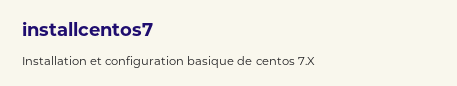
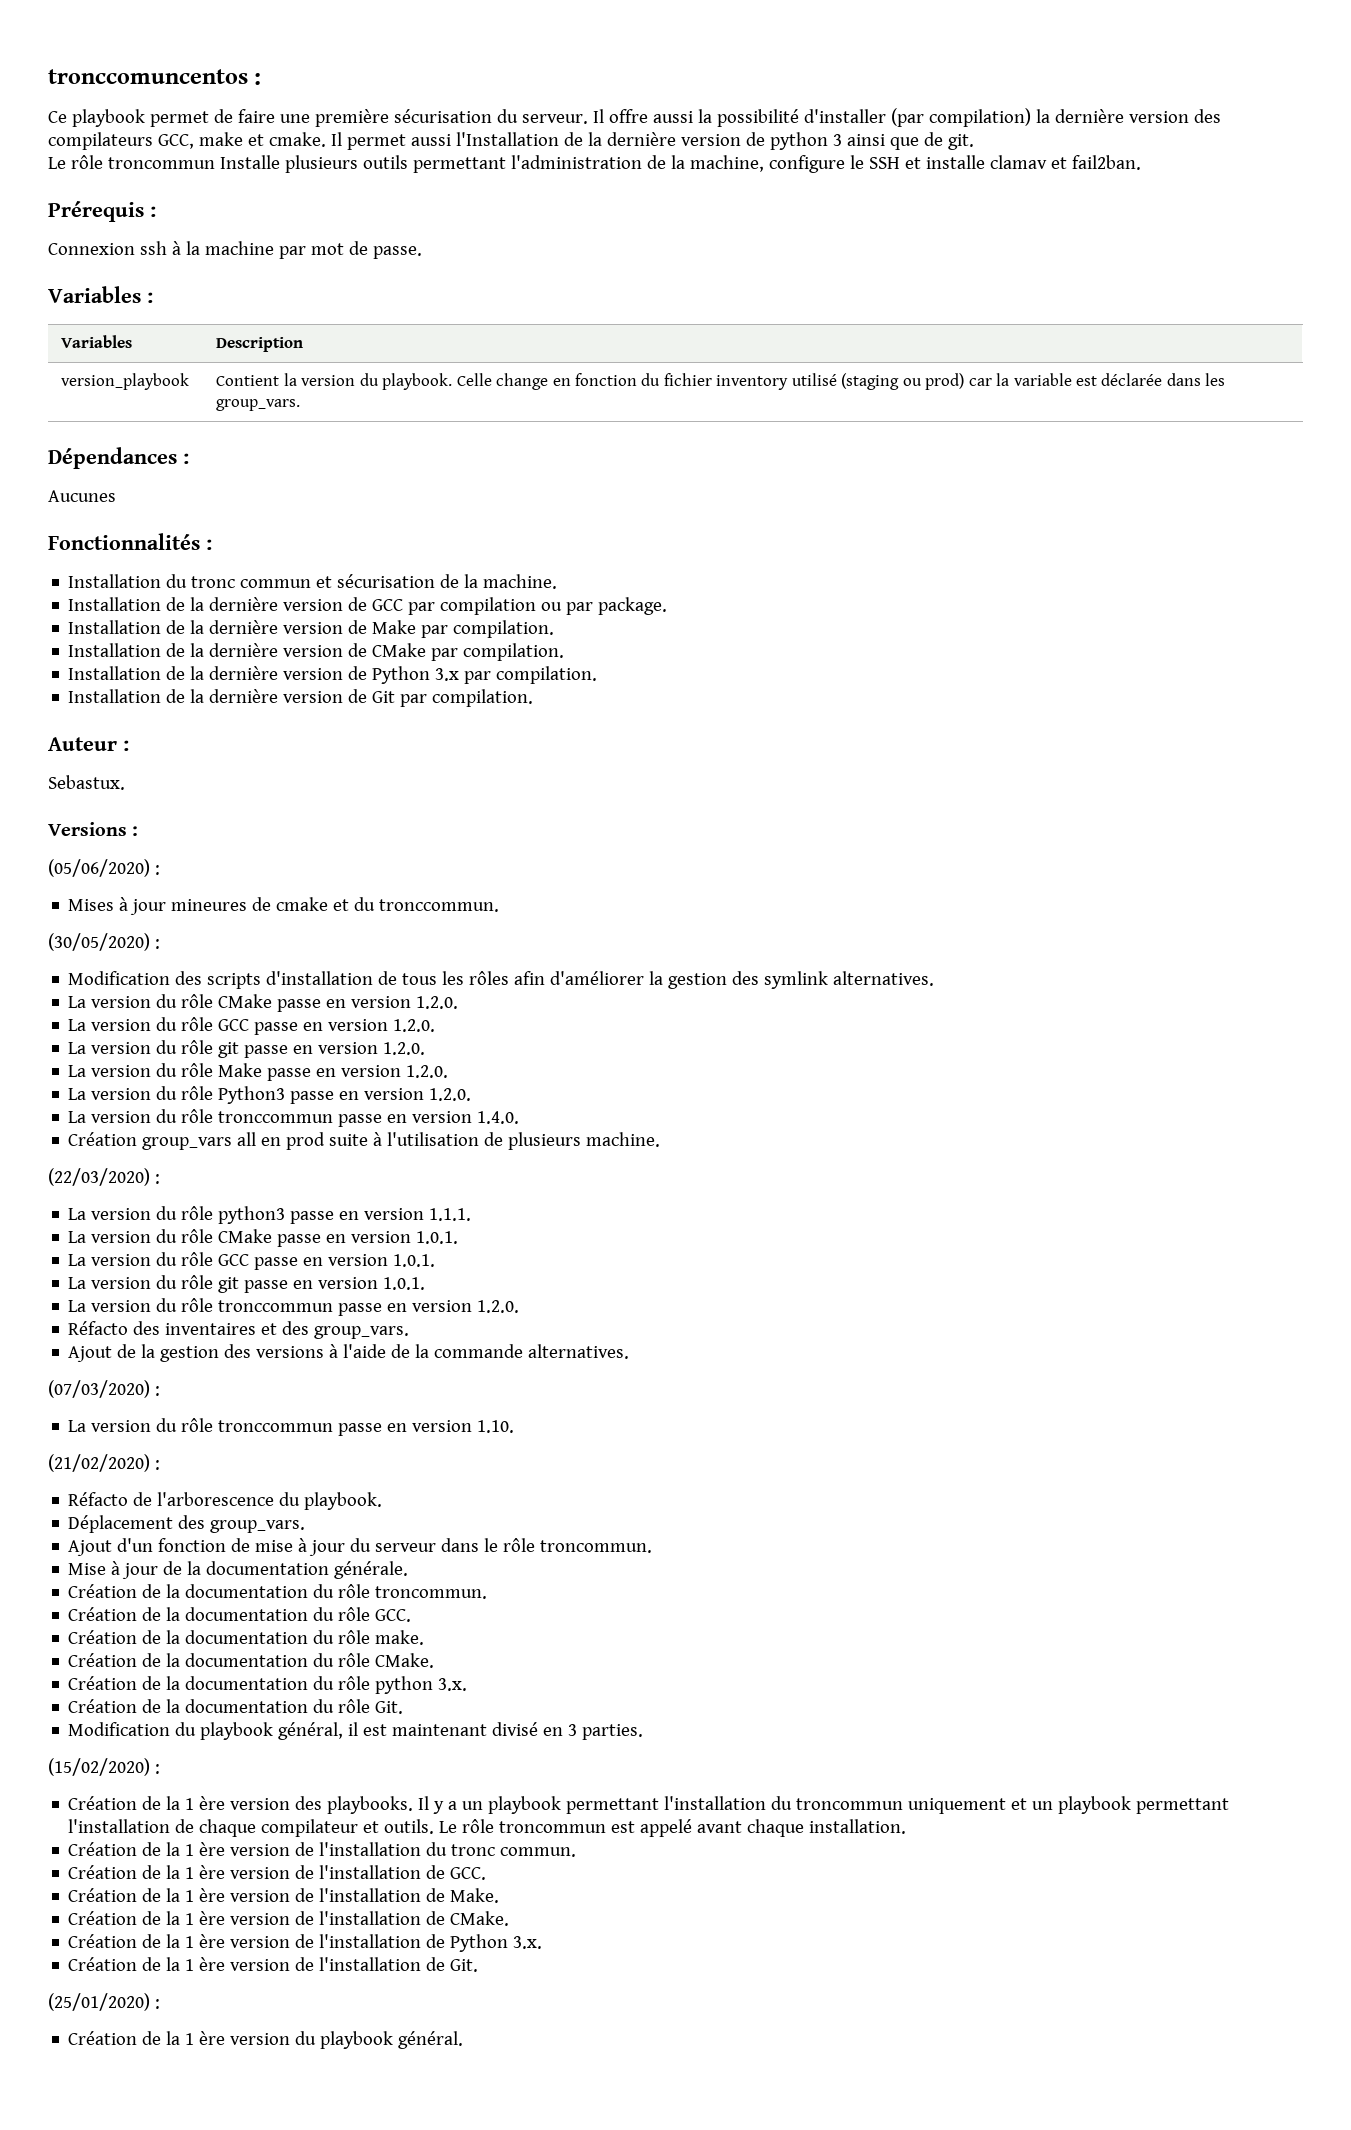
- installcentos7
- Installation et configuration basique de centos 7.X
+ tronccomuncentos :
+ Ce playbook permet de faire une première sécurisation du serveur. Il offre aussi la possibilité d'installer (par compilation) la dernière version des compilateurs GCC, make et cmake. Il permet aussi l'Installation de la dernière version de python 3 ainsi que de git.
+ Le rôle troncommun Installe plusieurs outils permettant l'administration de la machine, configure le SSH et installe clamav et fail2ban.
+ Prérequis :
+ Connexion ssh à la machine par mot de passe.
+ Variables :
+ Variables | Description
+ version_playbook | Contient la version du playbook. Celle change en fonction du fichier inventory utilisé (staging ou prod) car la variable est déclarée dans les group_vars.
+ Dépendances :
+ Aucunes
+ Fonctionnalités :
+ Installation du tronc commun et sécurisation de la machine.
+ Installation de la dernière version de GCC par compilation ou par package.
+ Installation de la dernière version de Make par compilation.
+ Installation de la dernière version de CMake par compilation.
+ Installation de la dernière version de Python 3.x par compilation.
+ Installation de la dernière version de Git par compilation.
+ Auteur :
+ Sebastux.
+ Versions :
+ (05/06/2020) :
+ Mises à jour mineures de cmake et du tronccommun.
+ (30/05/2020) :
+ Modification des scripts d'installation de tous les rôles afin d'améliorer la gestion des symlink alternatives.
+ La version du rôle CMake passe en version 1.2.0.
+ La version du rôle GCC passe en version 1.2.0.
+ La version du rôle git passe en version 1.2.0.
+ La version du rôle Make passe en version 1.2.0.
+ La version du rôle Python3 passe en version 1.2.0.
+ La version du rôle tronccommun passe en version 1.4.0.
+ Création group_vars all en prod suite à l'utilisation de plusieurs machine.
+ (22/03/2020) :
+ La version du rôle python3 passe en version 1.1.1.
+ La version du rôle CMake passe en version 1.0.1.
+ La version du rôle GCC passe en version 1.0.1.
+ La version du rôle git passe en version 1.0.1.
+ La version du rôle tronccommun passe en version 1.2.0.
+ Réfacto des inventaires et des group_vars.
+ Ajout de la gestion des versions à l'aide de la commande alternatives.
+ (07/03/2020) :
+ La version du rôle tronccommun passe en version 1.10.
+ (21/02/2020) :
+ Réfacto de l'arborescence du playbook.
+ Déplacement des group_vars.
+ Ajout d'un fonction de mise à jour du serveur dans le rôle troncommun.
+ Mise à jour de la documentation générale.
+ Création de la documentation du rôle troncommun.
+ Création de la documentation du rôle GCC.
+ Création de la documentation du rôle make.
+ Création de la documentation du rôle CMake.
+ Création de la documentation du rôle python 3.x.
+ Création de la documentation du rôle Git.
+ Modification du playbook général, il est maintenant divisé en 3 parties.
+ (15/02/2020) :
+ Création de la 1 ère version des playbooks. Il y a un playbook permettant l'installation du troncommun uniquement et un playbook permettant l'installation de chaque compilateur et outils. Le rôle troncommun est appelé avant chaque installation.
+ Création de la 1 ère version de l'installation du tronc commun.
+ Création de la 1 ère version de l'installation de GCC.
+ Création de la 1 ère version de l'installation de Make.
+ Création de la 1 ère version de l'installation de CMake.
+ Création de la 1 ère version de l'installation de Python 3.x.
+ Création de la 1 ère version de l'installation de Git.
+ (25/01/2020) :
+ Création de la 1 ère version du playbook général.

